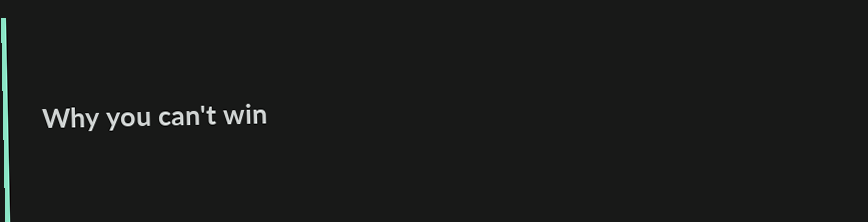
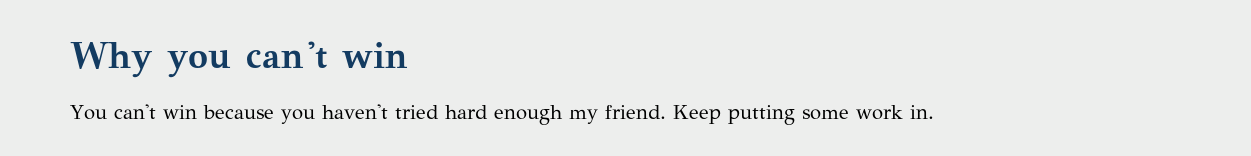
+ You can't win because you haven't tried hard enough my friend. Keep putting some work in.

